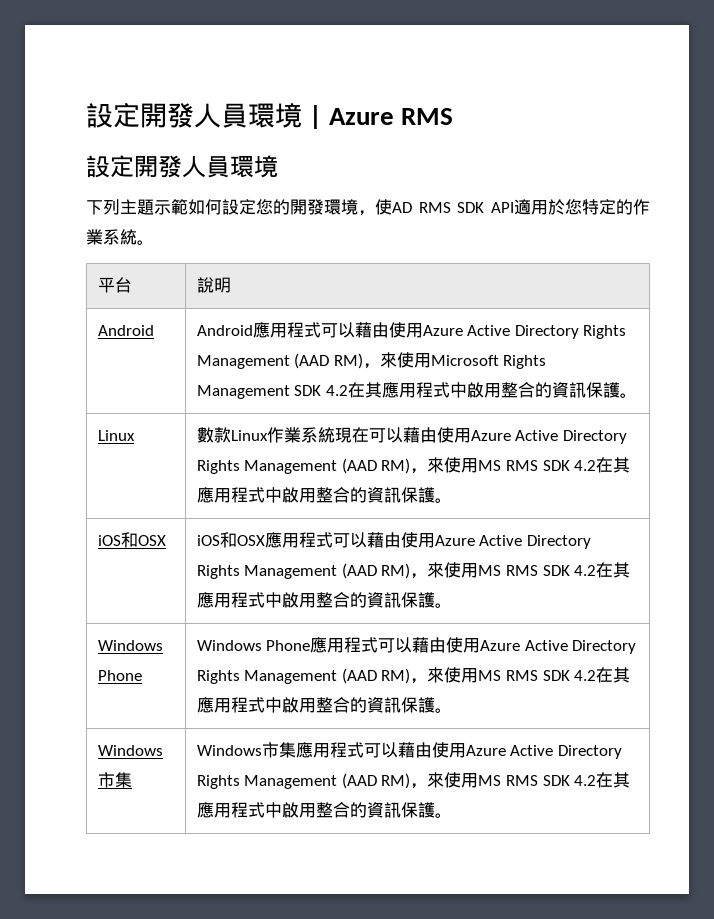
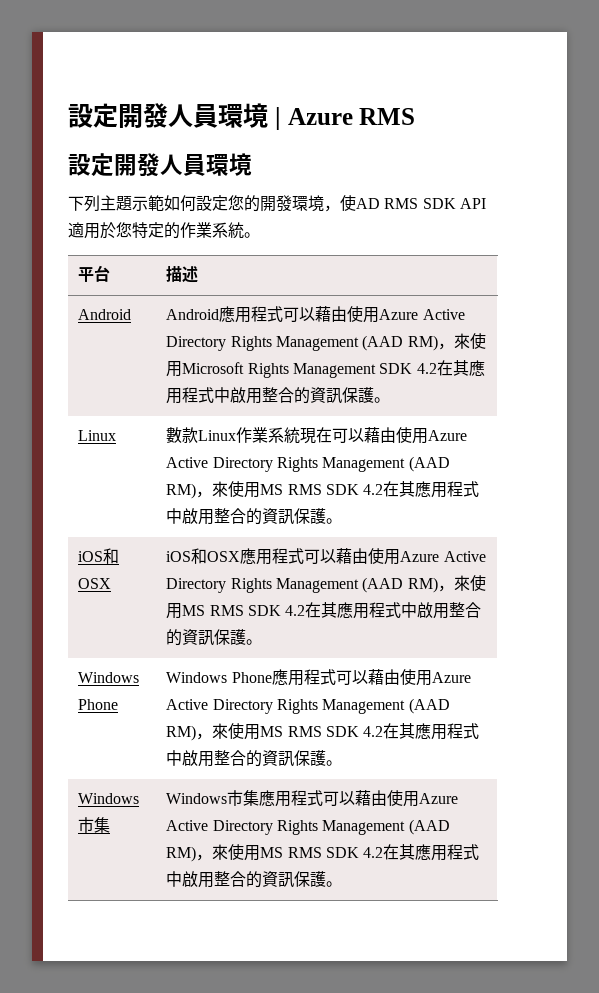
- 平台 | 說明
+ 平台 | 描述

